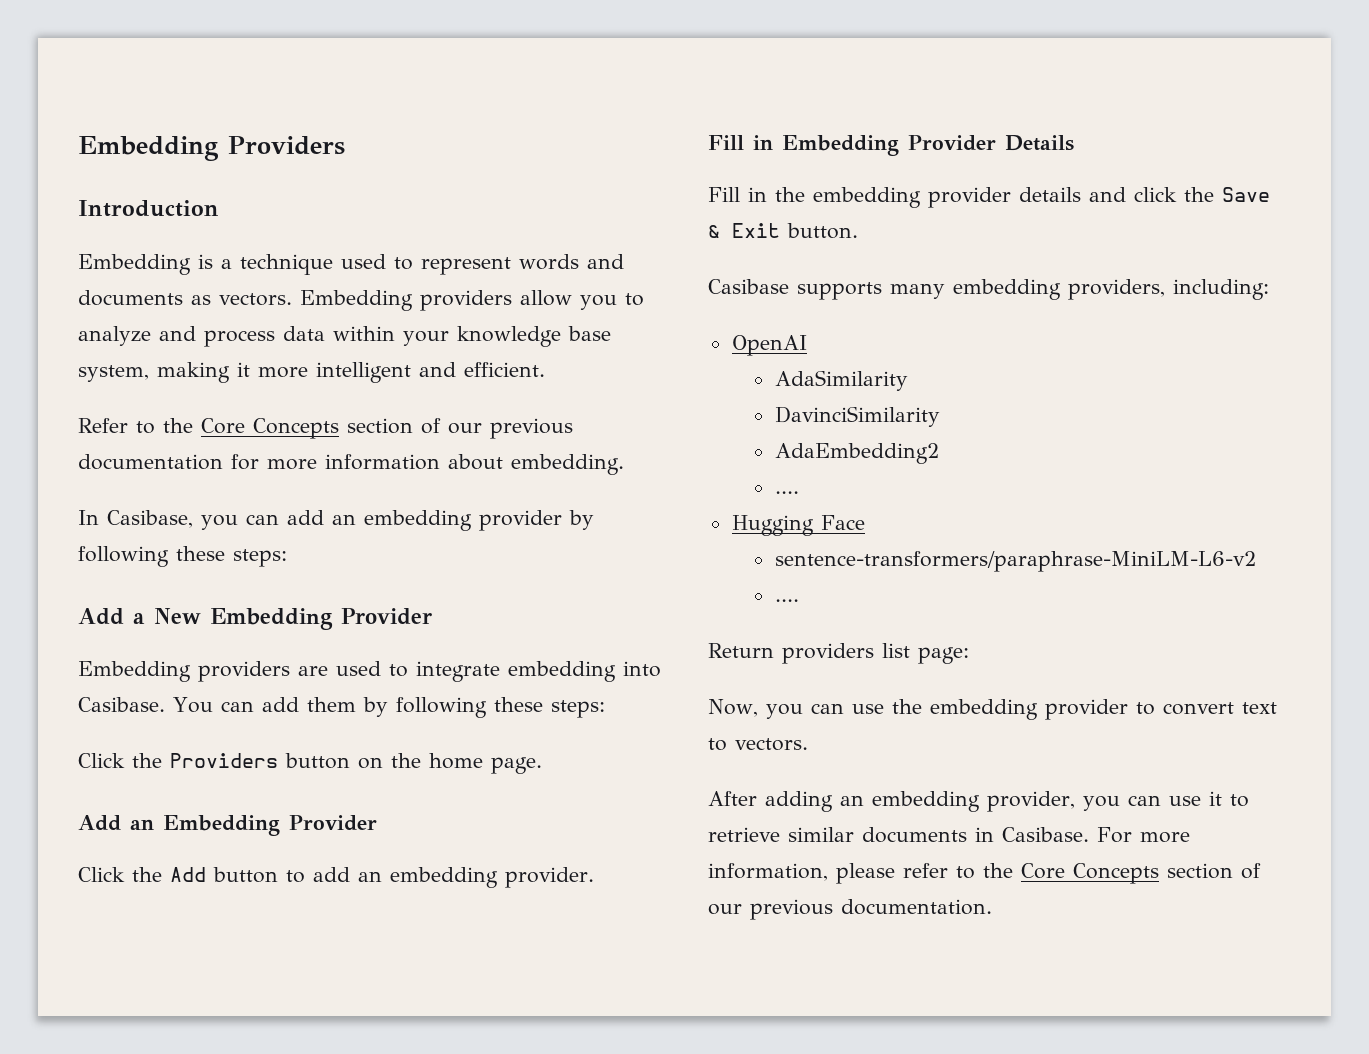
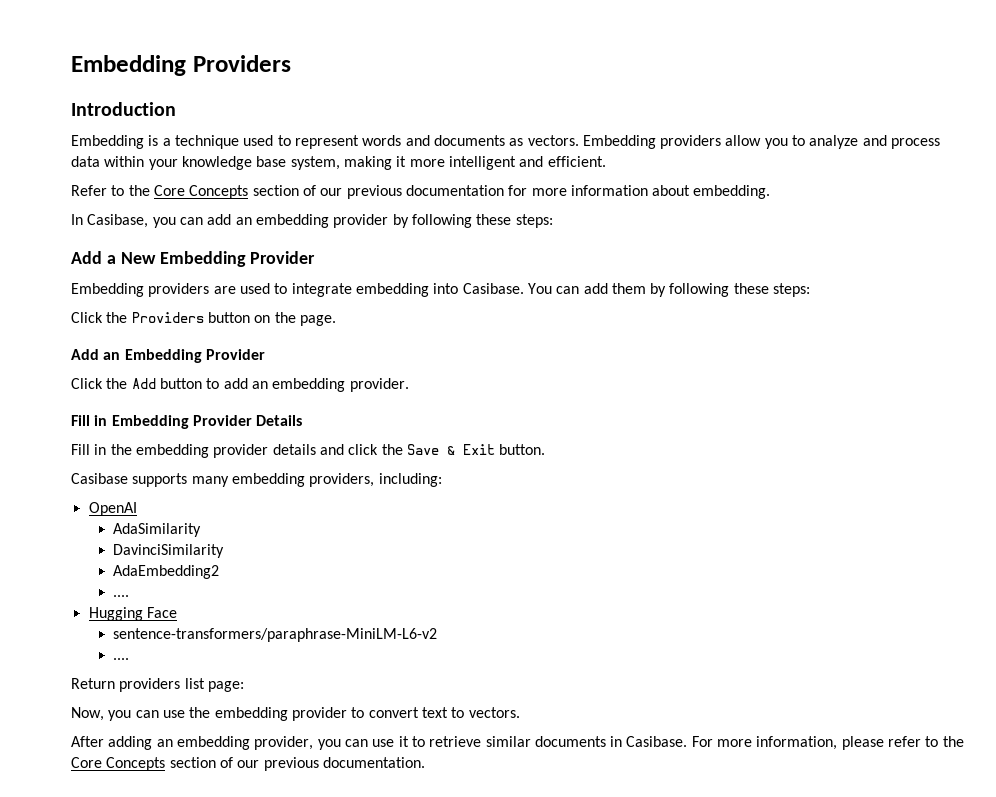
- Click the Providers button on the home page.
+ Click the Providers button on the page.

